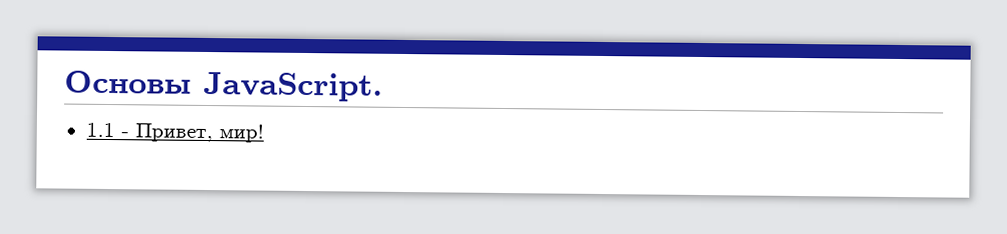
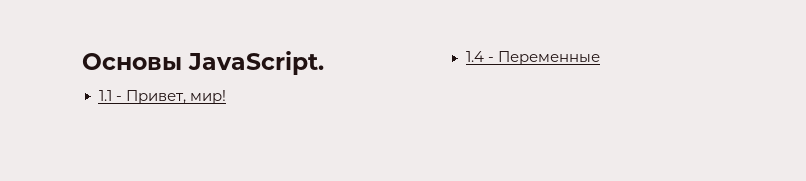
+ 1.4 - Переменные

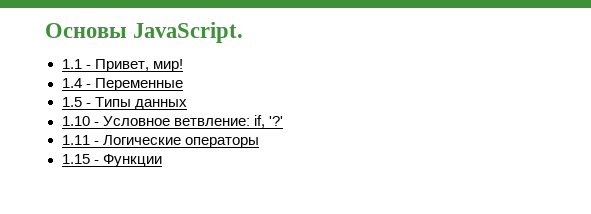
+ 1.5 - Типы данных
+ 1.10 - Условное ветвление: if, '?'
+ 1.11 - Логические операторы
+ 1.15 - Функции

